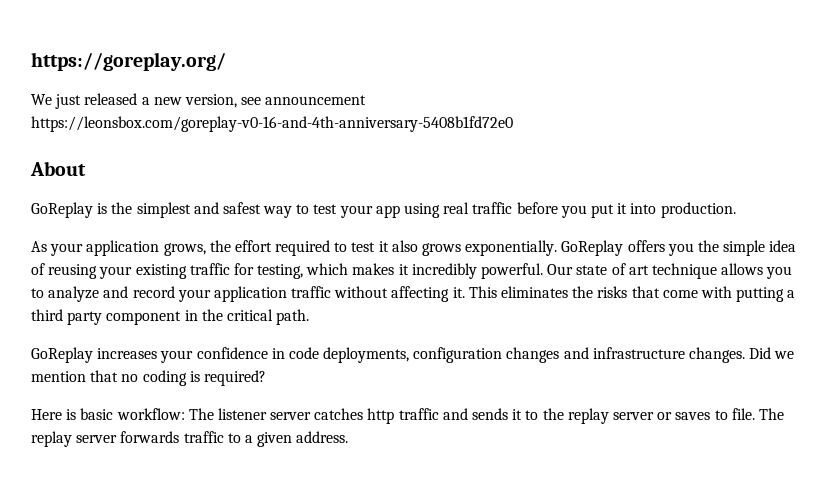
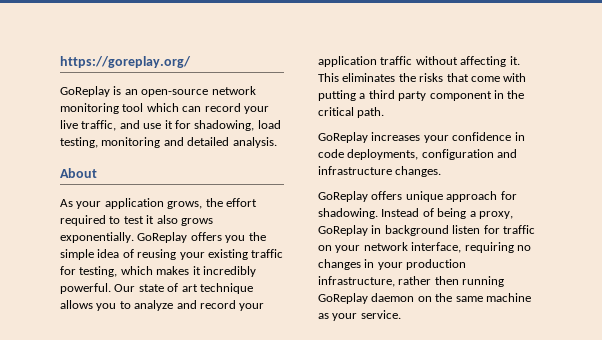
- We just released a new version, see announcement https://leonsbox.com/goreplay-v0-16-and-4th-anniversary-5408b1fd72e0
+ GoReplay is an open-source network monitoring tool which can record your live traffic, and use it for shadowing, load testing, monitoring and detailed analysis.
  About
- GoReplay is the simplest and safest way to test your app using real traffic before you put it into production.
- GoReplay increases your confidence in code deployments, configuration changes and infrastructure changes. Did we mention that no coding is required?
- Here is basic workflow: The listener server catches http traffic and sends it to the replay server or saves to file. The replay server forwards traffic to a given address.
+ GoReplay increases your confidence in code deployments, configuration and infrastructure changes.
+ GoReplay offers unique approach for shadowing. Instead of being a proxy, GoReplay in background listen for traffic on your network interface, requiring no changes in your production infrastructure, rather then running GoReplay daemon on the same machine as your service.

